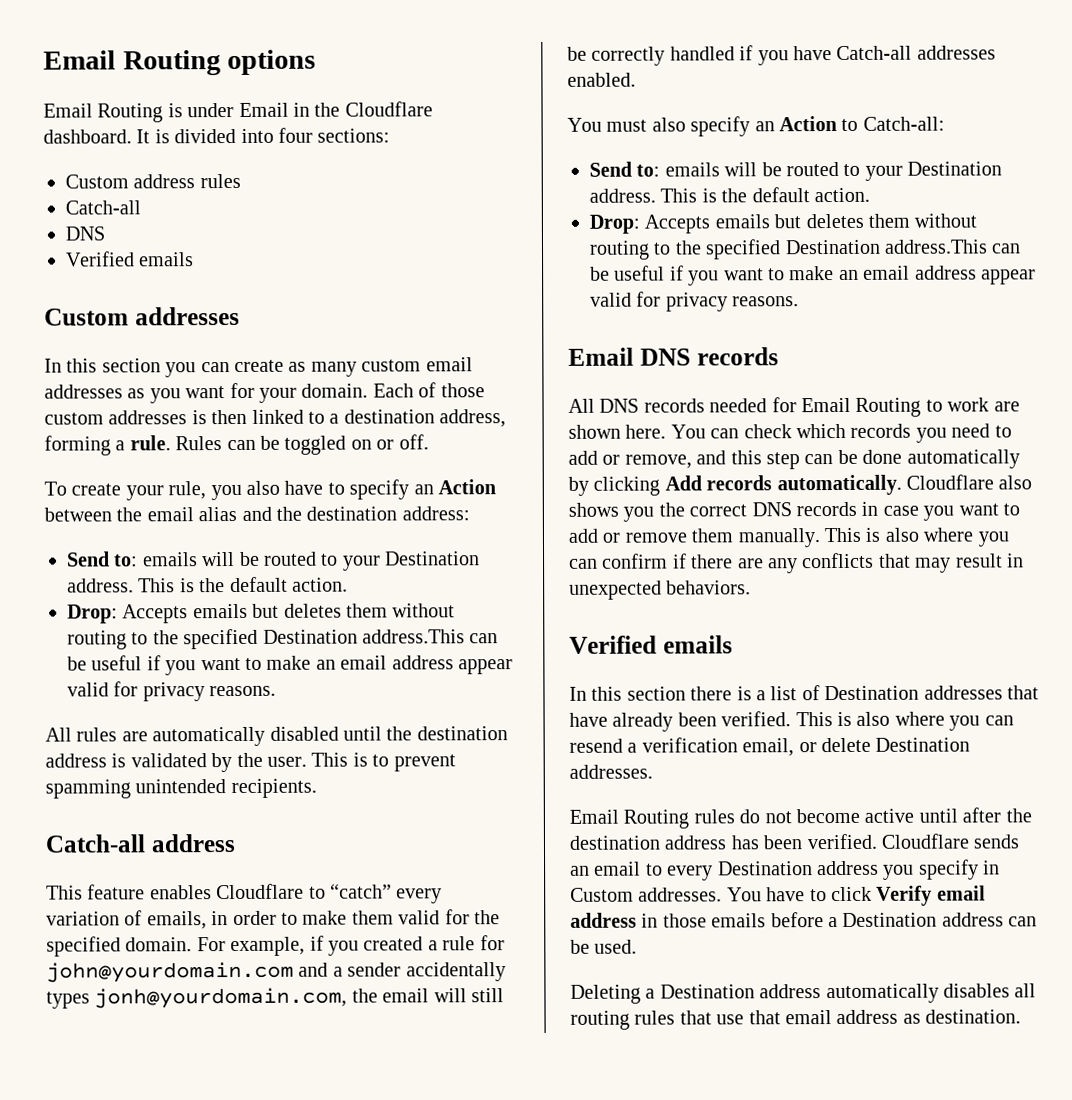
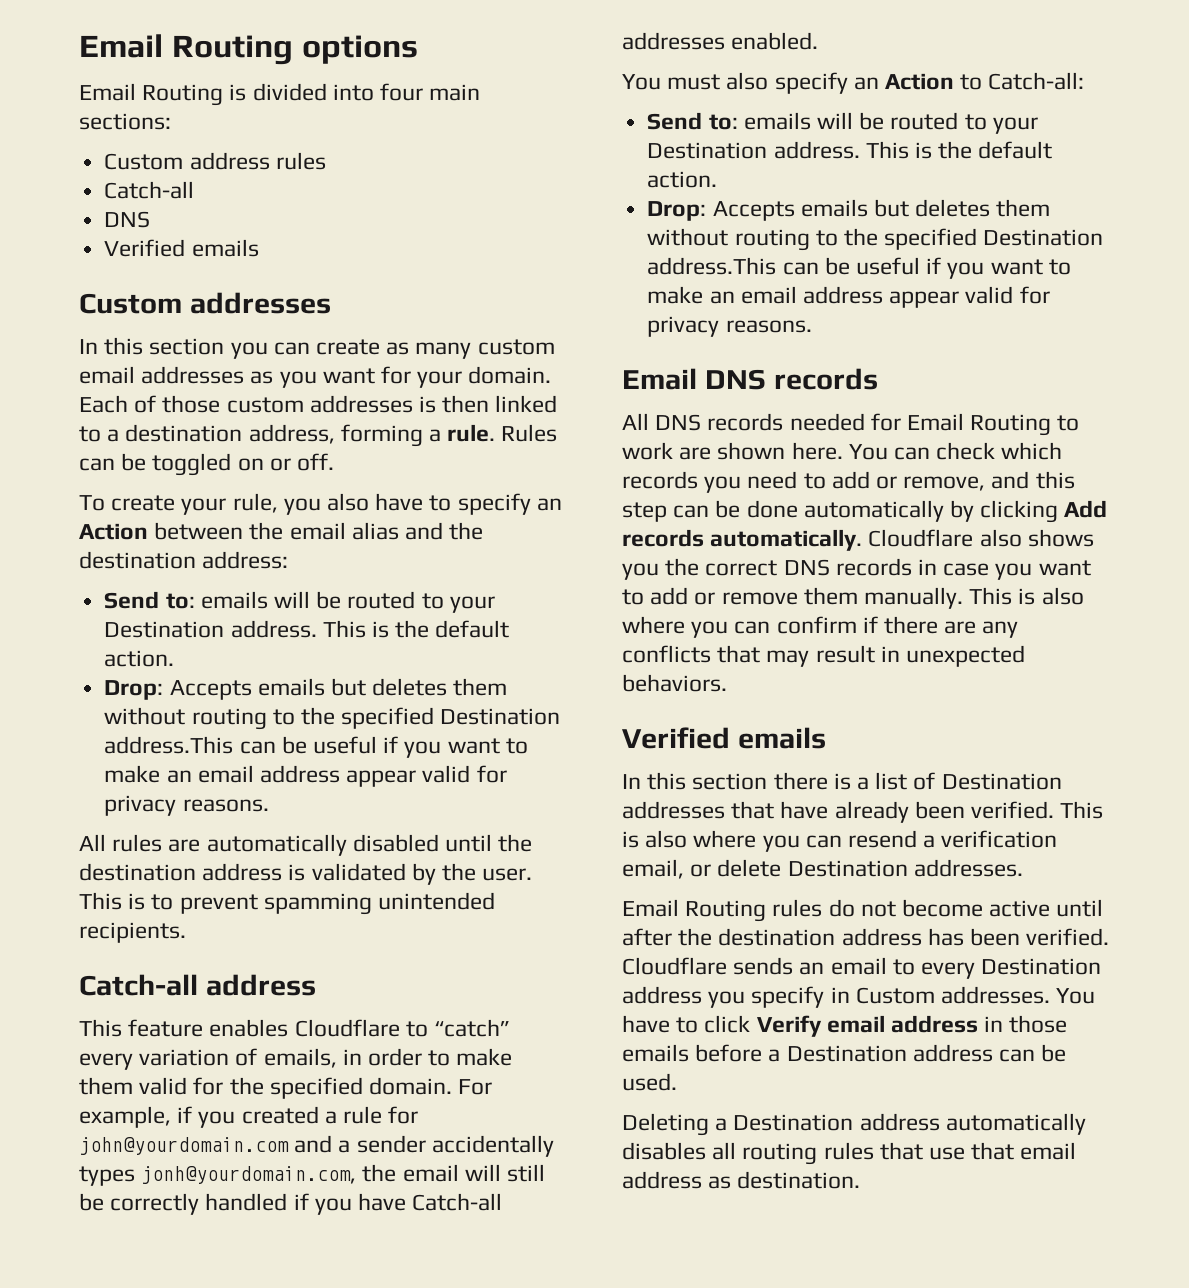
- Email Routing is under Email in the Cloudflare dashboard. It is divided into four sections:
+ Email Routing is divided into four main sections:

